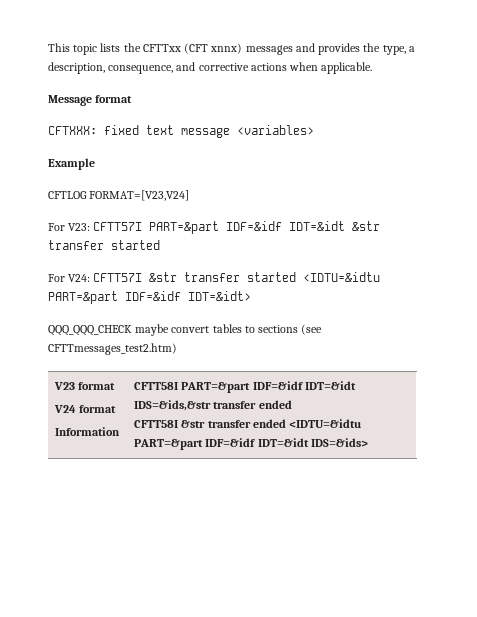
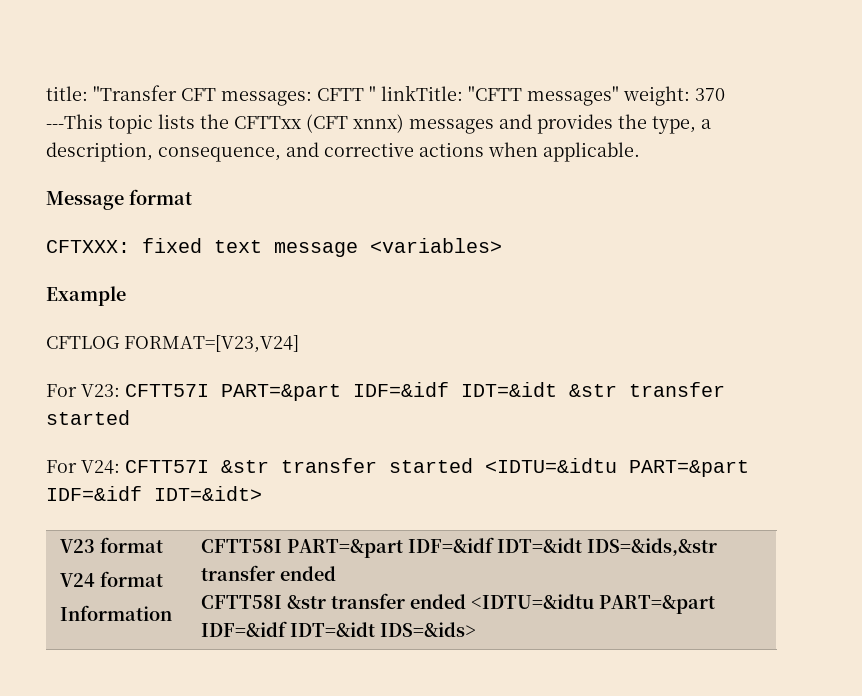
- This topic lists the CFTTxx (CFT xnnx) messages and provides the type, a description, consequence, and corrective actions when applicable.
+ title: "Transfer CFT messages: CFTT " linkTitle: "CFTT messages" weight: 370 ---This topic lists the CFTTxx (CFT xnnx) messages and provides the type, a description, consequence, and corrective actions when applicable.
- QQQ_QQQ_CHECK maybe convert tables to sections (see CFTTmessages_test2.htm)

